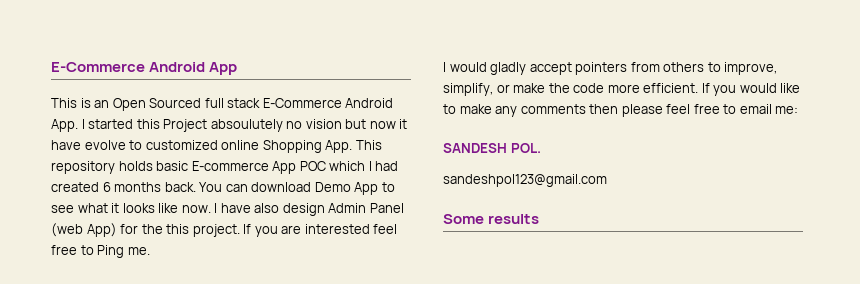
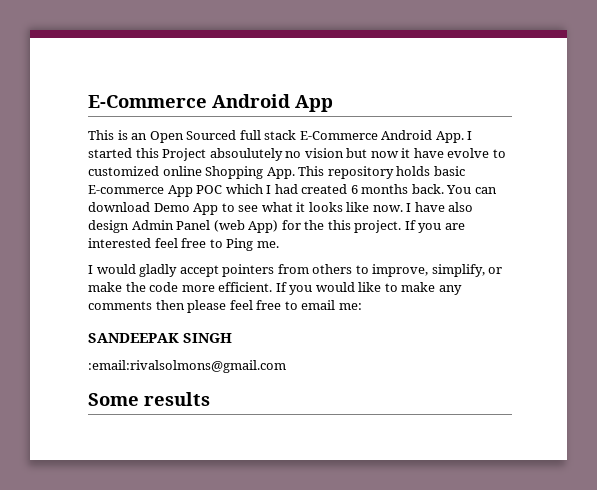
- SANDESH POL.
- sandeshpol123@gmail.com
+ SANDEEPAK SINGH
+ :email:rivalsolmons@gmail.com

